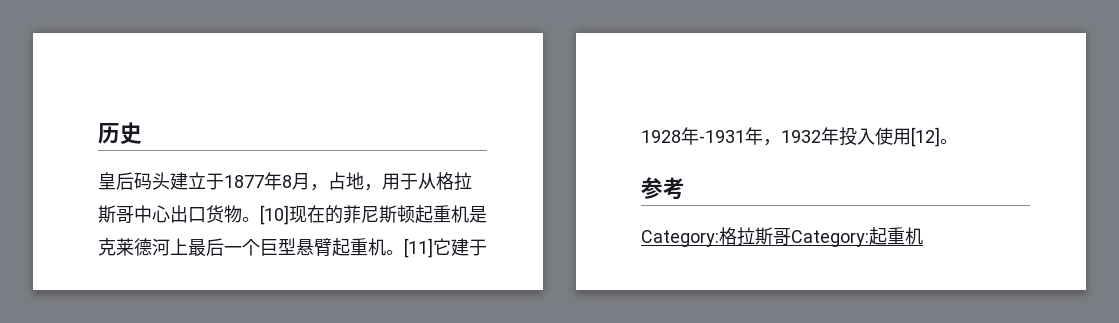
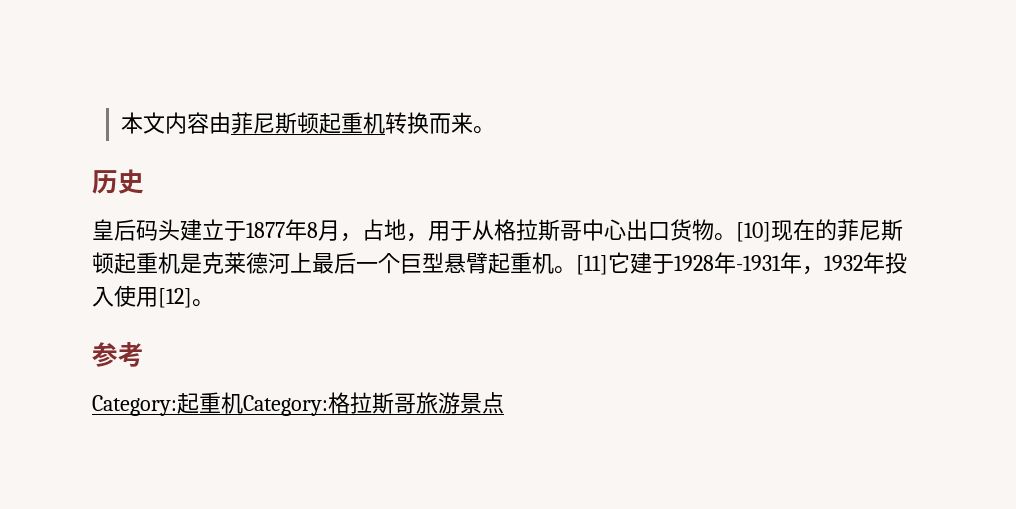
+ 本文内容由菲尼斯顿起重机转换而来。
- Category:格拉斯哥Category:起重机
+ Category:起重机Category:格拉斯哥旅游景点

